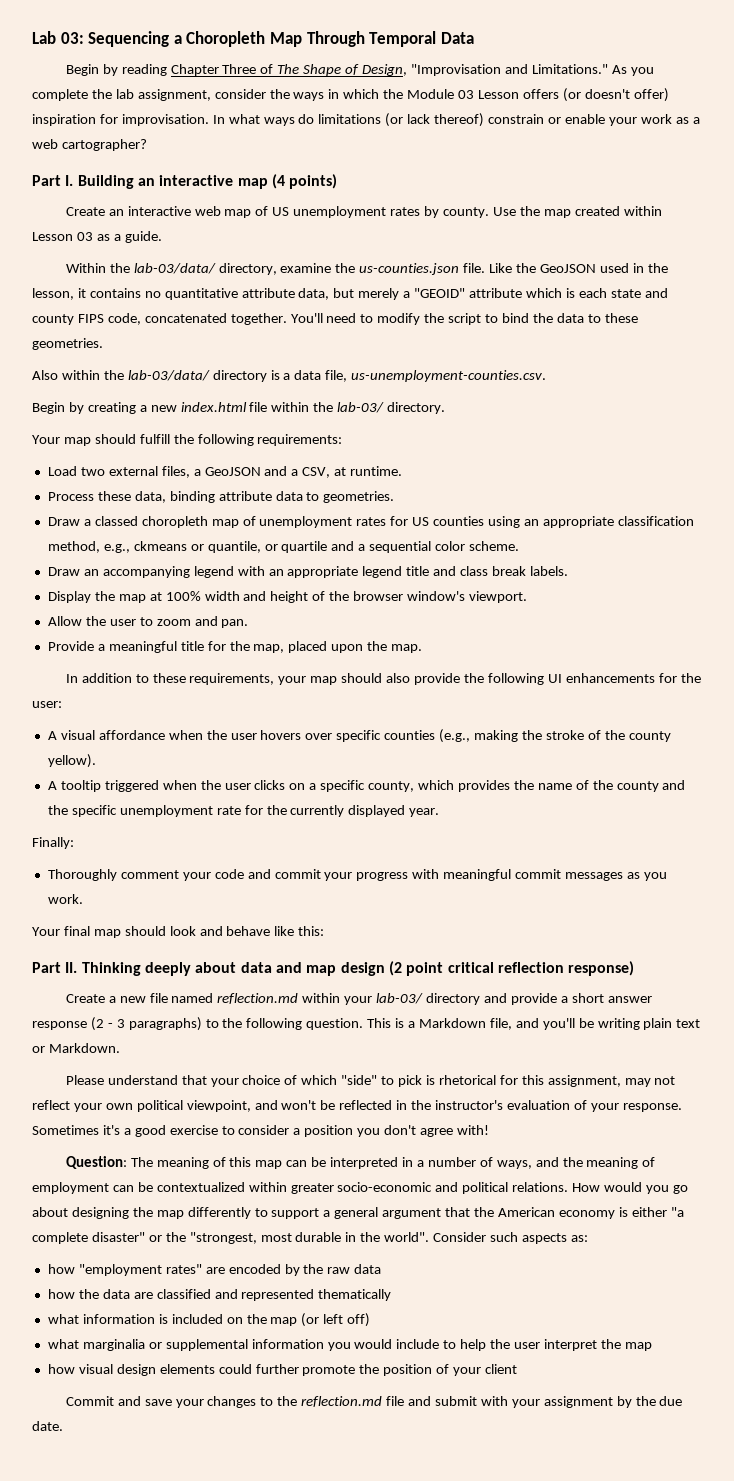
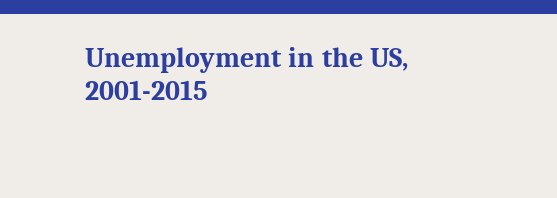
- Lab 03: Sequencing a Choropleth Map Through Temporal Data
- Begin by reading Chapter Three of The Shape of Design, "Improvisation and Limitations." As you complete the lab assignment, consider the ways in which the Module 03 Lesson offers (or doesn't offer) inspiration for improvisation. In what ways do limitations (or lack thereof) constrain or enable your work as a web cartographer?
- Part I. Building an interactive map (4 points)
- Create an interactive web map of US unemployment rates by county. Use the map created within Lesson 03 as a guide.
- Within the lab-03/data/ directory, examine the us-counties.json file. Like the GeoJSON used in the lesson, it contains no quantitative attribute data, but merely a "GEOID" attribute which is each state and county FIPS code, concatenated together. You'll need to modify the script to bind the data to these geometries.
- Also within the lab-03/data/ directory is a data file, us-unemployment-counties.csv.
- Begin by creating a new index.html file within the lab-03/ directory.
- Your map should fulfill the following requirements:
- Load two external files, a GeoJSON and a CSV, at runtime.
- Process these data, binding attribute data to geometries.
- Draw a classed choropleth map of unemployment rates for US counties using an appropriate classification method, e.g., ckmeans or quantile, or quartile and a sequential color scheme.
- Draw an accompanying legend with an appropriate legend title and class break labels.
- Display the map at 100% width and height of the browser window's viewport.
- Allow the user to zoom and pan.
- Provide a meaningful title for the map, placed upon the map.
- In addition to these requirements, your map should also provide the following UI enhancements for the user:
- A visual affordance when the user hovers over specific counties (e.g., making the stroke of the county yellow).
- A tooltip triggered when the user clicks on a specific county, which provides the name of the county and the specific unemployment rate for the currently displayed year.
- Finally:
- Thoroughly comment your code and commit your progress with meaningful commit messages as you work.
- Your final map should look and behave like this:
- Part II. Thinking deeply about data and map design (2 point critical reflection response)
- Create a new file named reflection.md within your lab-03/ directory and provide a short answer response (2 - 3 paragraphs) to the following question. This is a Markdown file, and you'll be writing plain text or Markdown.
- Please understand that your choice of which "side" to pick is rhetorical for this assignment, may not reflect your own political viewpoint, and won't be reflected in the instructor's evaluation of your response. Sometimes it's a good exercise to consider a position you don't agree with!
- Question: The meaning of this map can be interpreted in a number of ways, and the meaning of employment can be contextualized within greater socio-economic and political relations. How would you go about designing the map differently to support a general argument that the American economy is either "a complete disaster" or the "strongest, most durable in the world". Consider such aspects as:
- how "employment rates" are encoded by the raw data
- how the data are classified and represented thematically
- what information is included on the map (or left off)
- what marginalia or supplemental information you would include to help the user interpret the map
- how visual design elements could further promote the position of your client
- Commit and save your changes to the reflection.md file and submit with your assignment by the due date.
+ Unemployment in the US, 2001-2015

